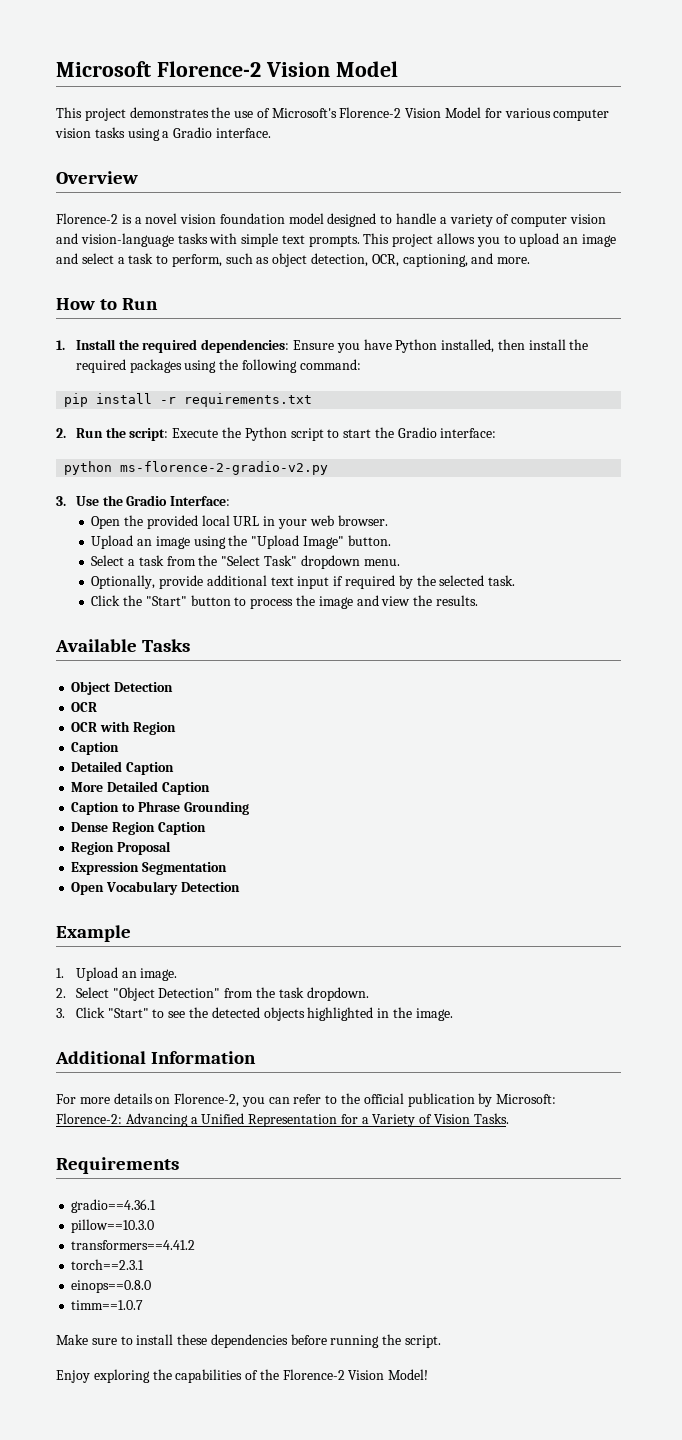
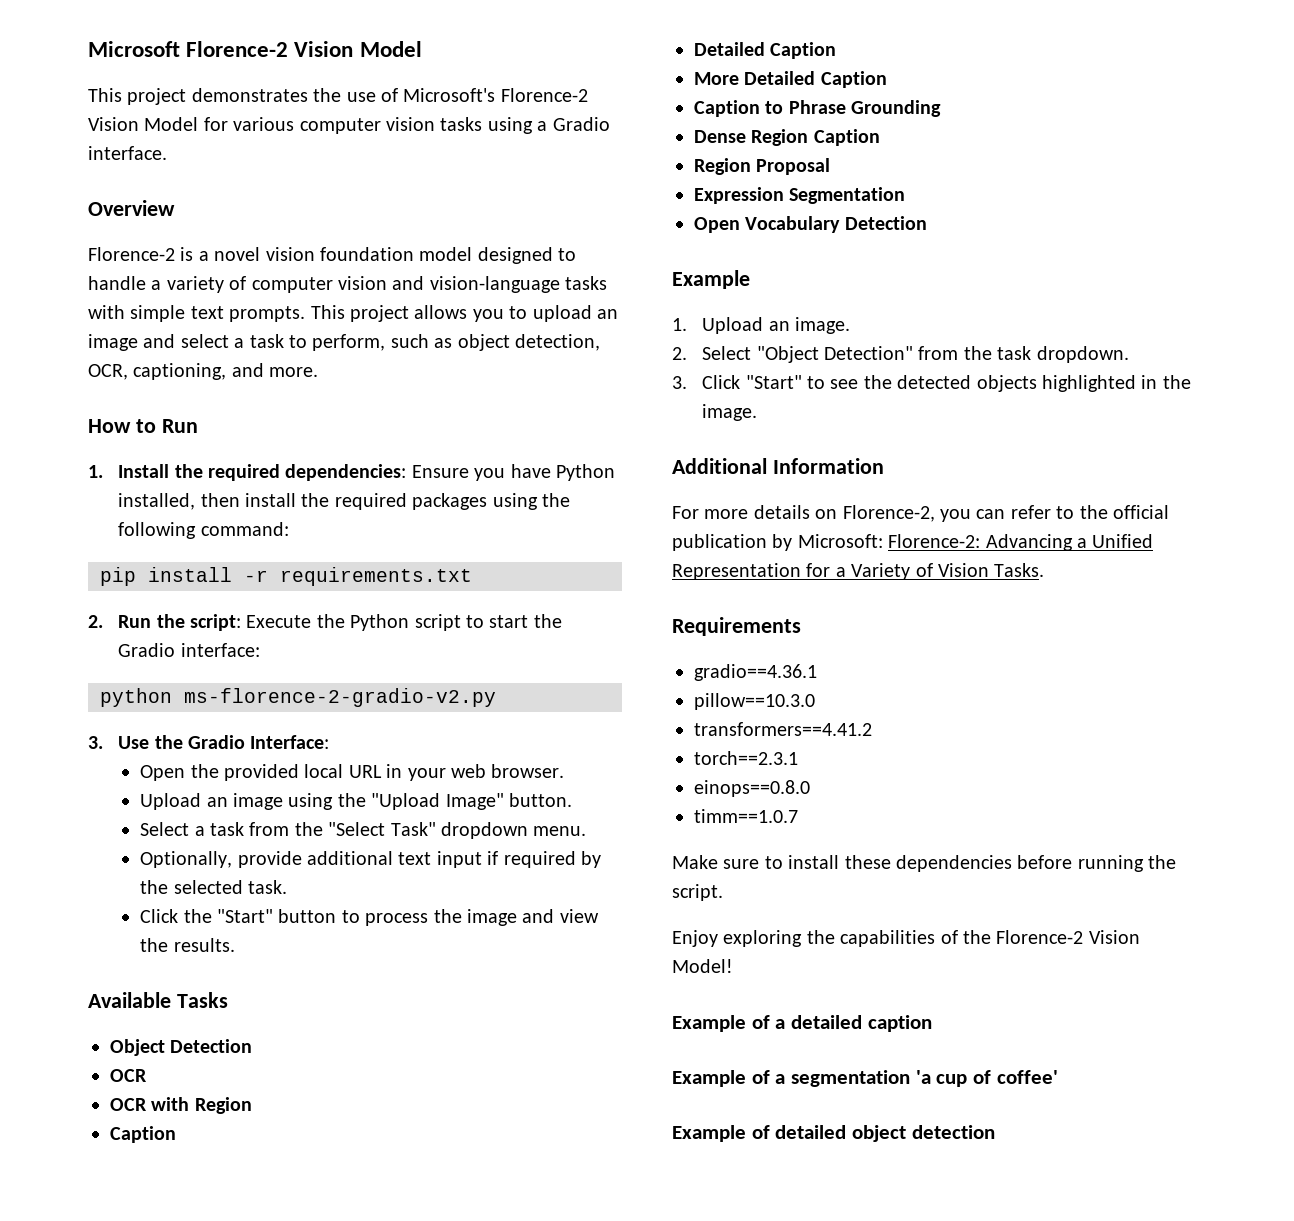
+ Example of a detailed caption
+ Example of a segmentation 'a cup of coffee'
+ Example of detailed object detection

